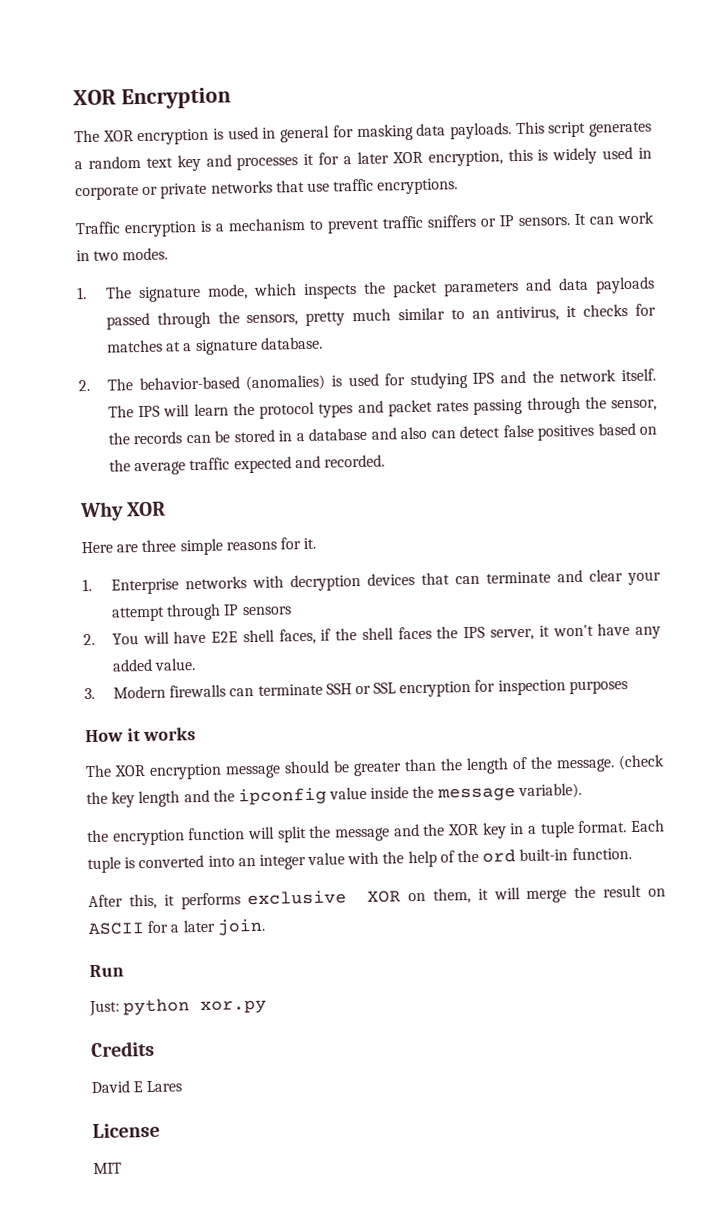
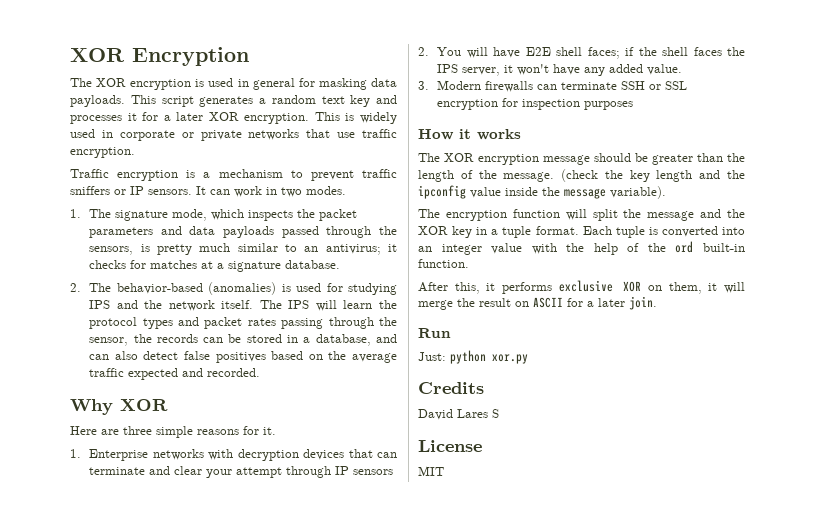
- This script generates a random text key and processes it for a later XOR encryption, this is widely used in corporate or private networks that use traffic encryptions.
+ This script generates a random text key and processes it for a later XOR encryption. This is widely used in corporate or private networks that use traffic encryption.
- 1. The signature mode, which inspects the packet parameters and data payloads passed through the sensors, pretty much similar to an antivirus, it checks for matches at a signature database.
+ 1. The signature mode, which inspects the packet parameters and data payloads passed through the sensors, is pretty much similar to an antivirus; it checks for matches at a signature database.
- The IPS will learn the protocol types and packet rates passing through the sensor, the records can be stored in a database and also can detect false positives based on the average traffic expected and recorded.
+ The IPS will learn the protocol types and packet rates passing through the sensor, the records can be stored in a database, and can also detect false positives based on the average traffic expected and recorded.
- 2. You will have E2E shell faces, if the shell faces the IPS server, it won't have any added value.
+ 2. You will have E2E shell faces; if the shell faces the IPS server, it won't have any added value.
- the encryption function will split the message and the XOR key in a tuple format.
+ The encryption function will split the message and the XOR key in a tuple format.
- David E Lares
+ David Lares S

